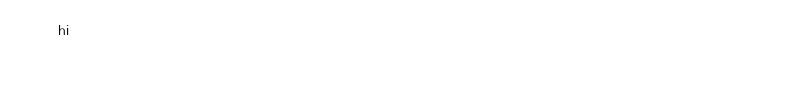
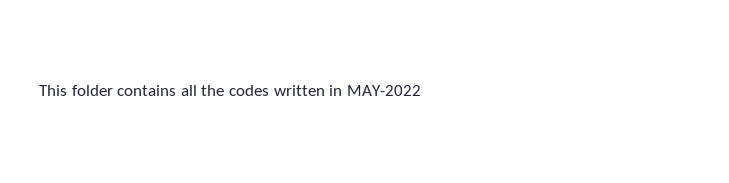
- hi
+ This folder contains all the codes written in MAY-2022

